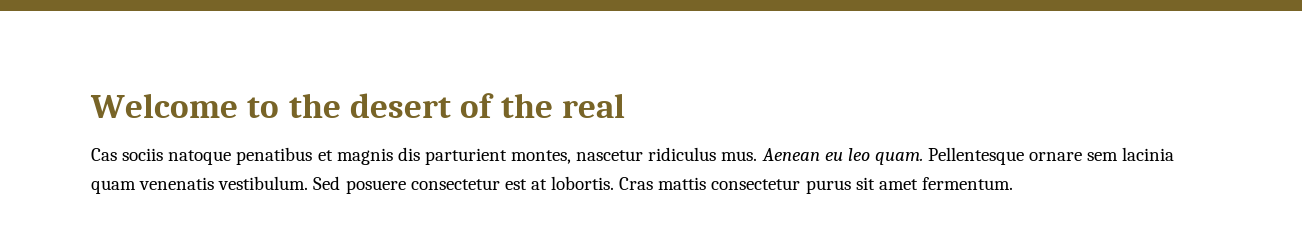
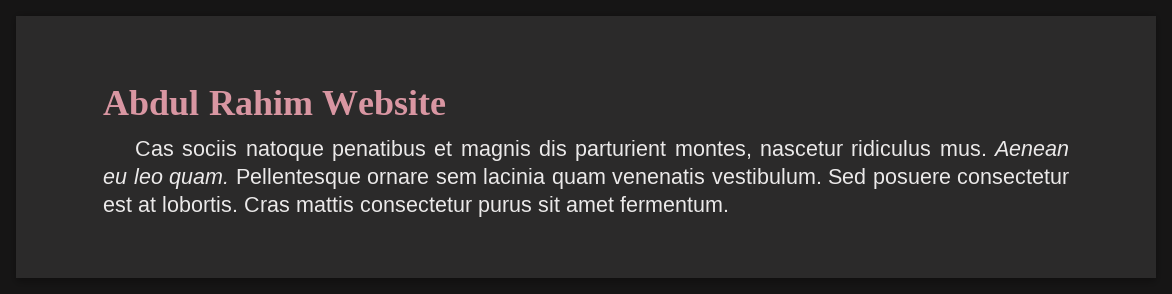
- Welcome to the desert of the real
+ Abdul Rahim Website

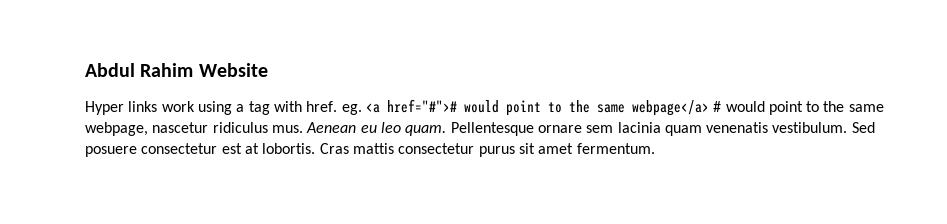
- Cas sociis natoque penatibus et magnis dis parturient montes, nascetur ridiculus mus.
+ Hyper links work using a tag with href. eg. <a href="#"># would point to the same webpage</a> # would point to the same webpage, nascetur ridiculus mus.

